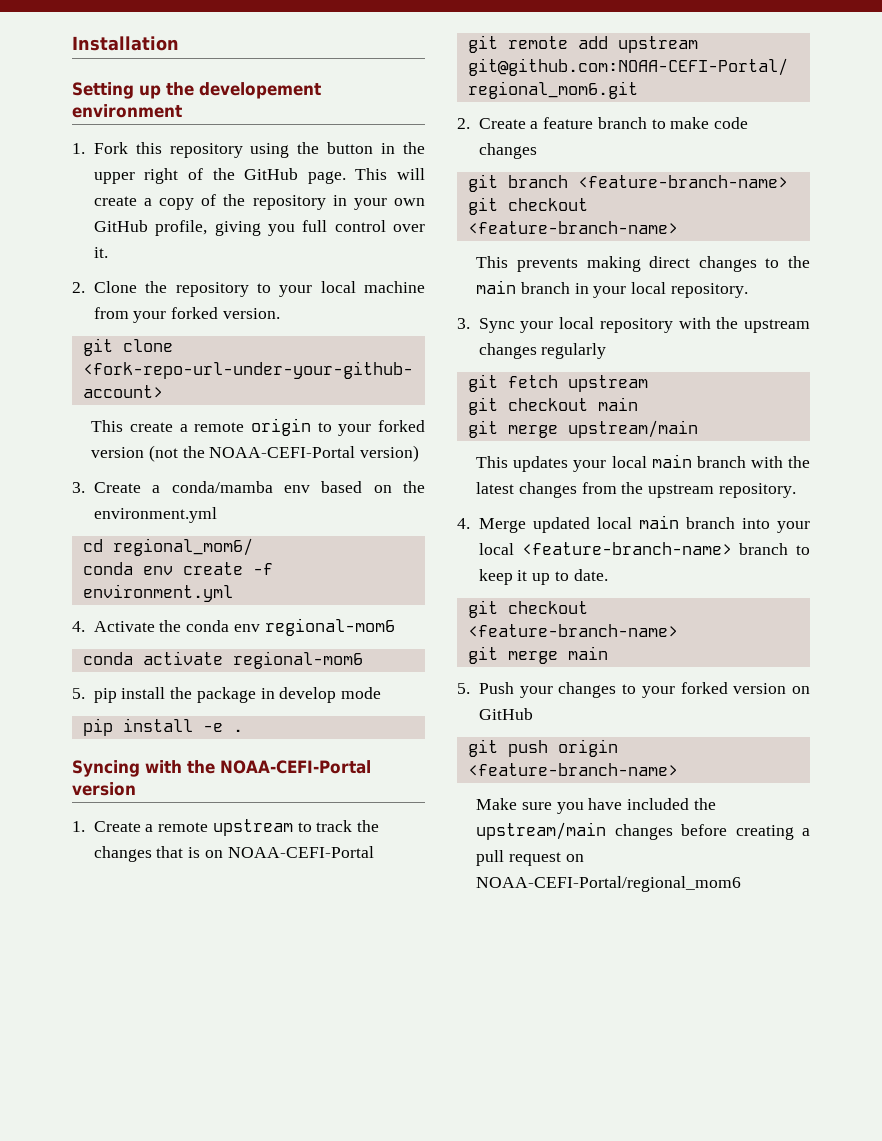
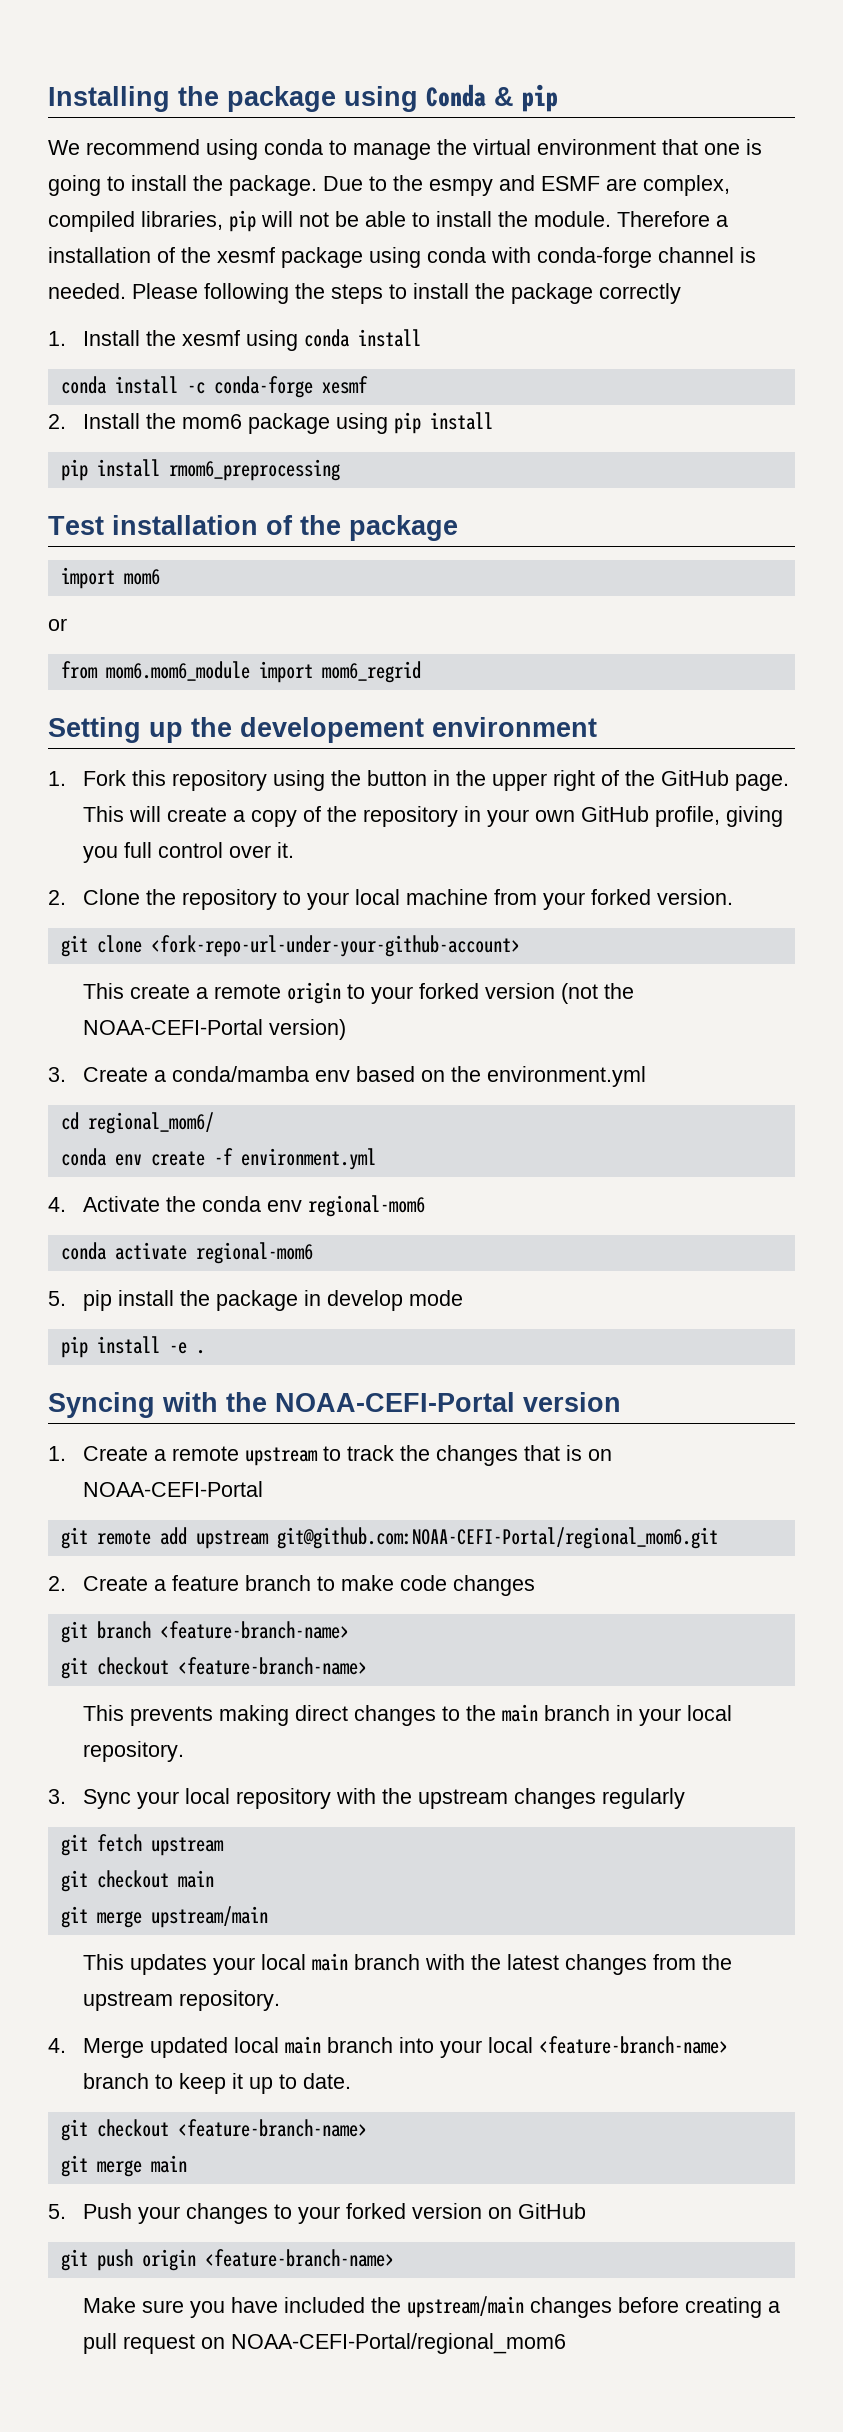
- Installation
+ Installing the package using Conda & pip
+ We recommend using conda to manage the virtual environment that one is going to install the package. Due to the esmpy and ESMF are complex, compiled libraries, pip will not be able to install the module. Therefore a installation of the xesmf package using conda with conda-forge channel is needed. Please following the steps to install the package correctly
+ 1. Install the xesmf using conda install
+ conda install -c conda-forge xesmf
+ 2. Install the mom6 package using pip install
+ pip install rmom6_preprocessing
+ Test installation of the package
+ import mom6
+ or
+ from mom6.mom6_module import mom6_regrid

